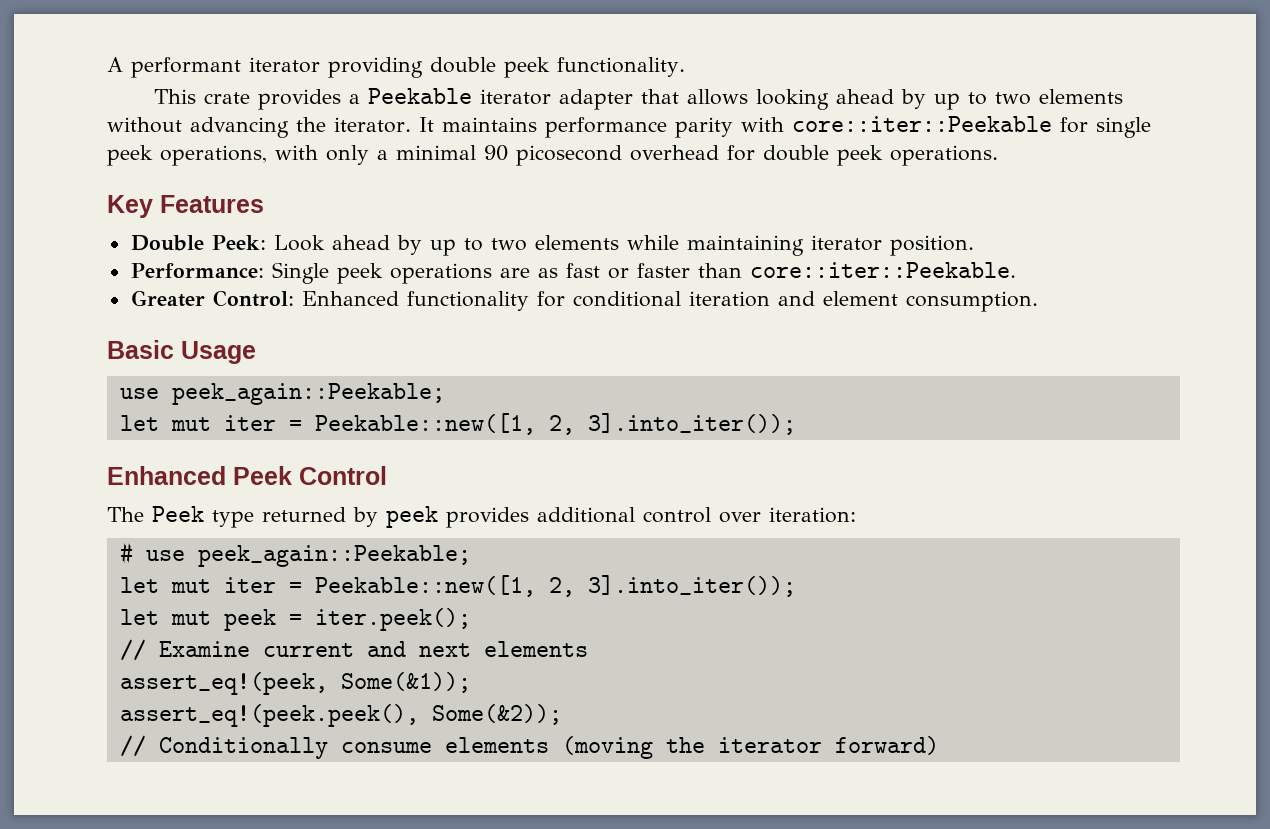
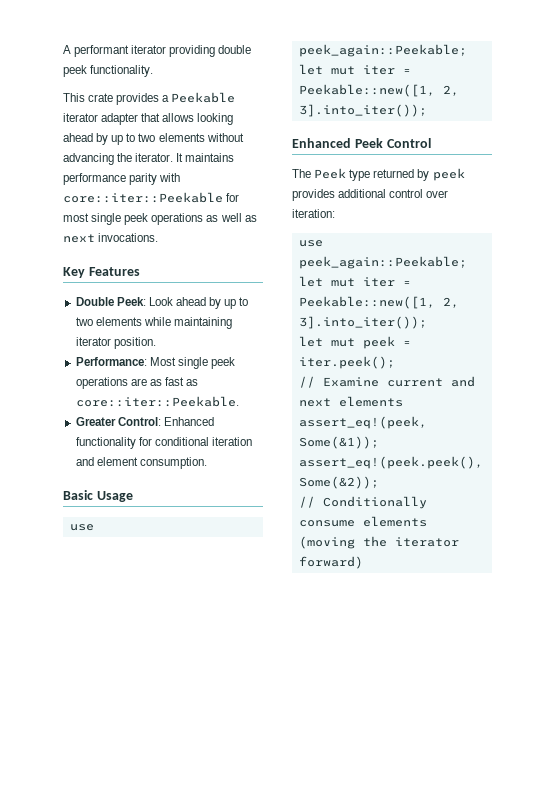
- It maintains performance parity with core::iter::Peekable for single peek operations, with only a minimal 90 picosecond overhead for double peek operations.
+ It maintains performance parity with core::iter::Peekable for most single peek operations as well as next invocations.
- Performance: Single peek operations are as fast or faster than core::iter::Peekable.
+ Performance: Most single peek operations are as fast as core::iter::Peekable.
  The Peek type returned by peek provides additional control over iteration:
- # use peek_again::Peekable;
+ use peek_again::Peekable;

